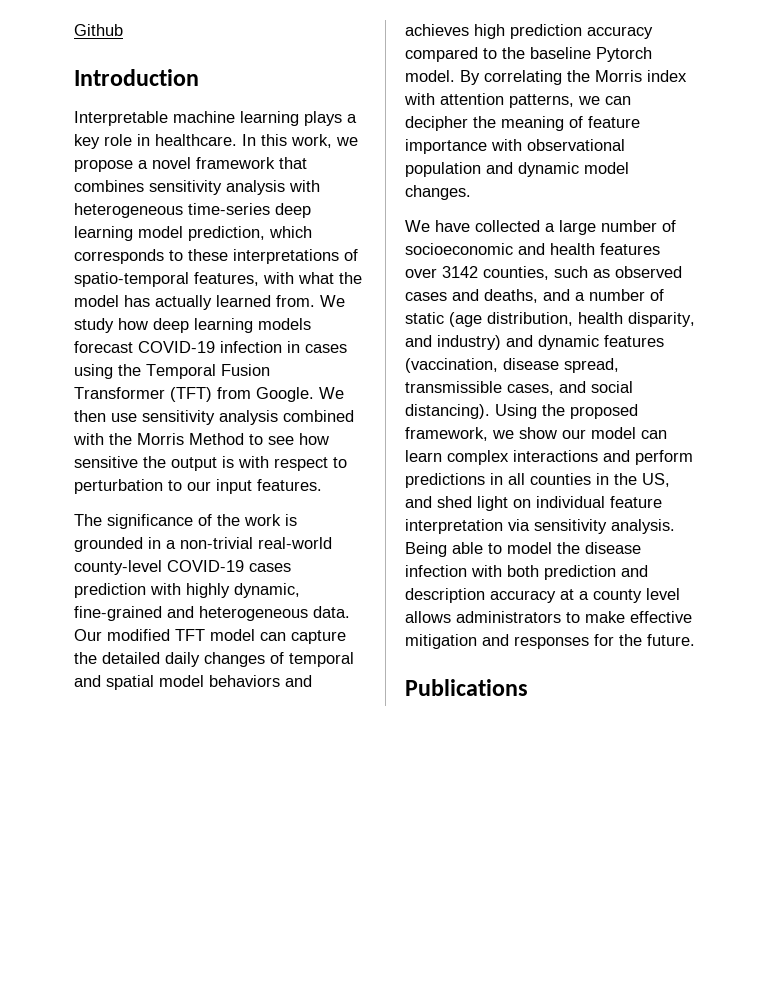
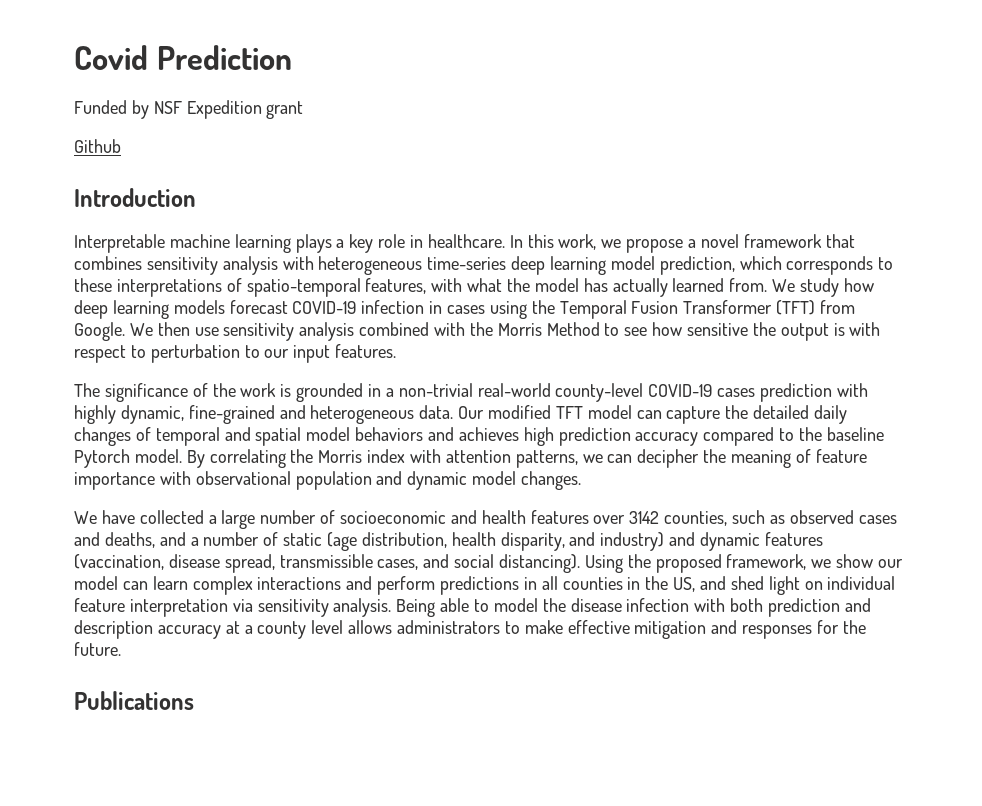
+ Covid Prediction
+ Funded by NSF Expedition grant

